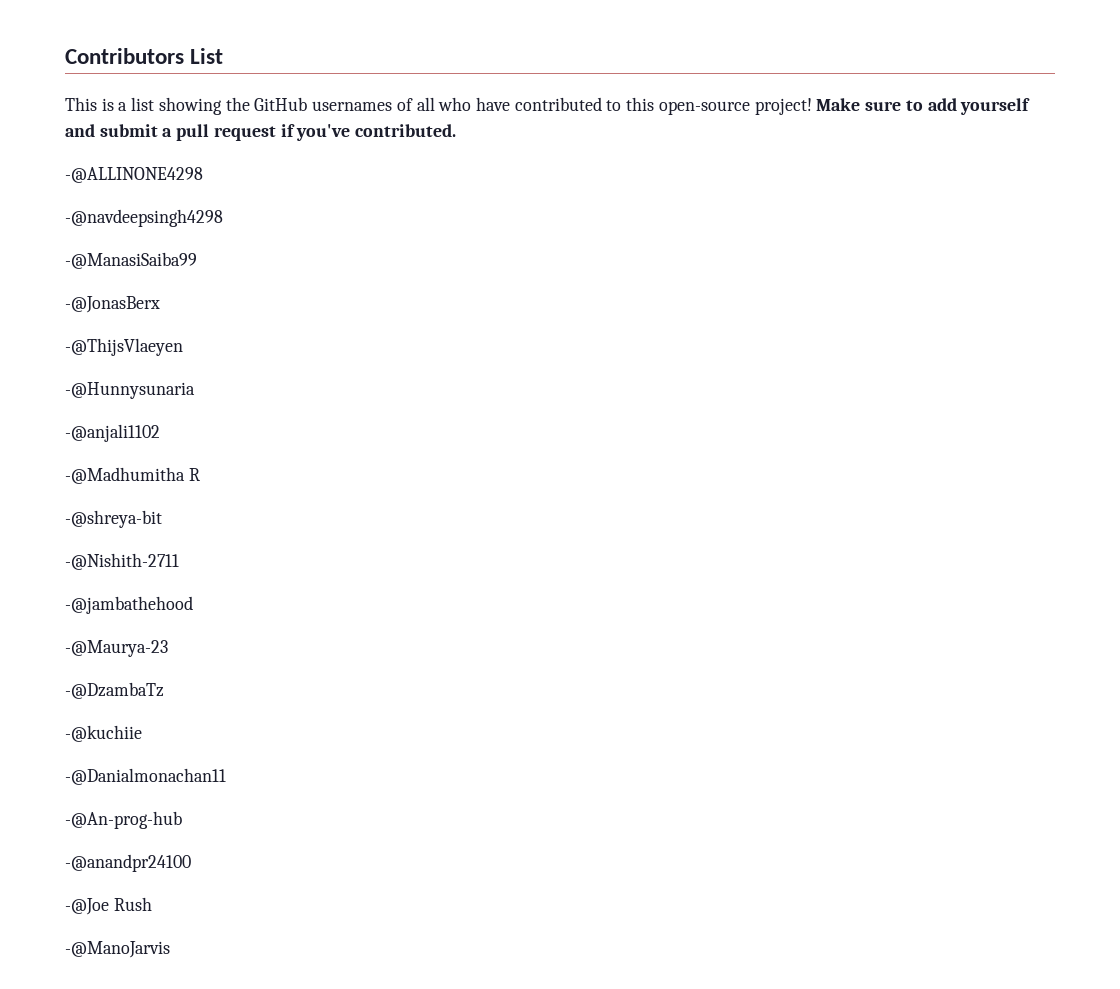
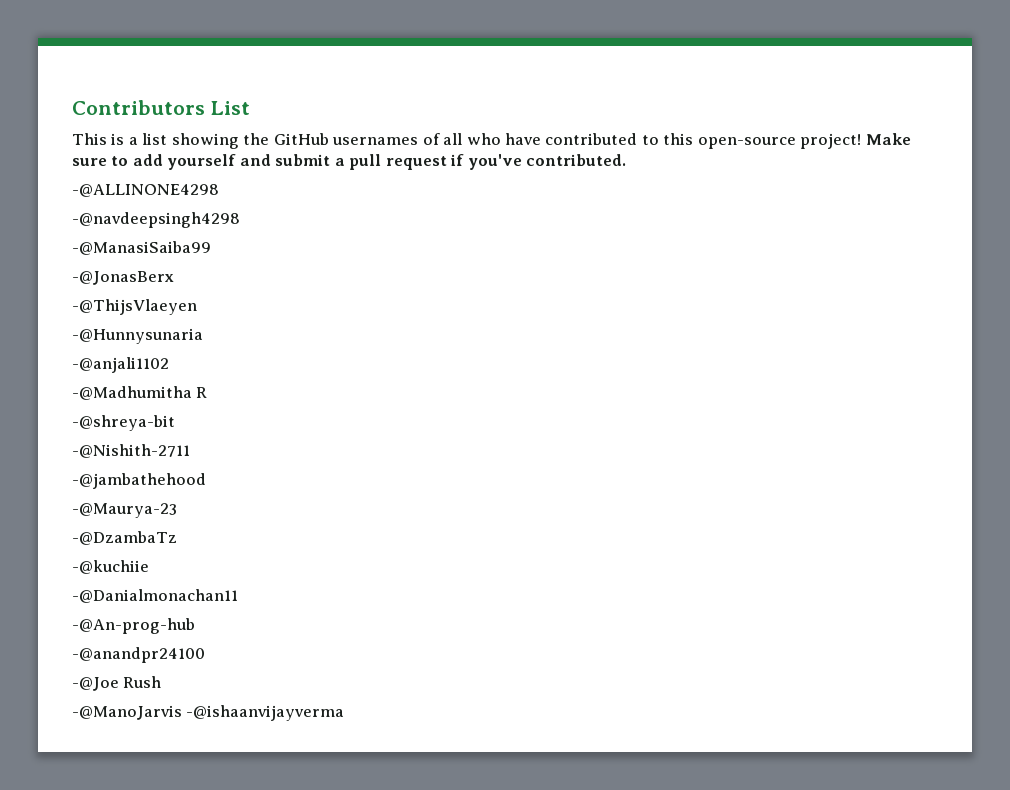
- -@ManoJarvis
+ -@ManoJarvis -@ishaanvijayverma

